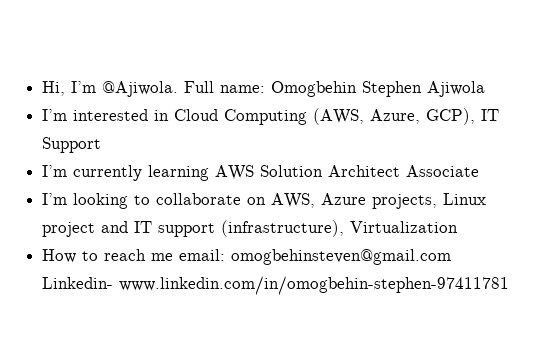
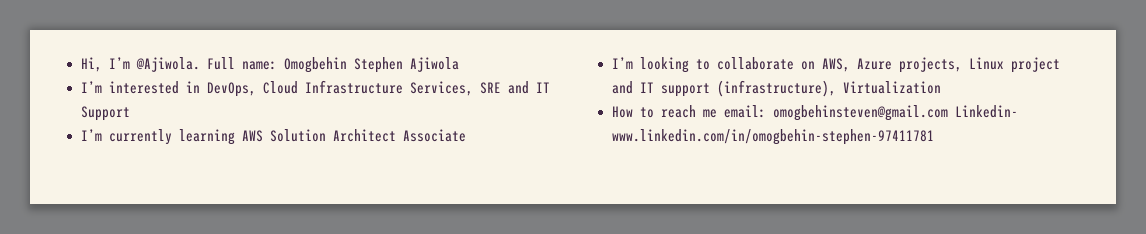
- I’m interested in Cloud Computing (AWS, Azure, GCP), IT Support
+ I’m interested in DevOps, Cloud Infrastructure Services, SRE and IT Support

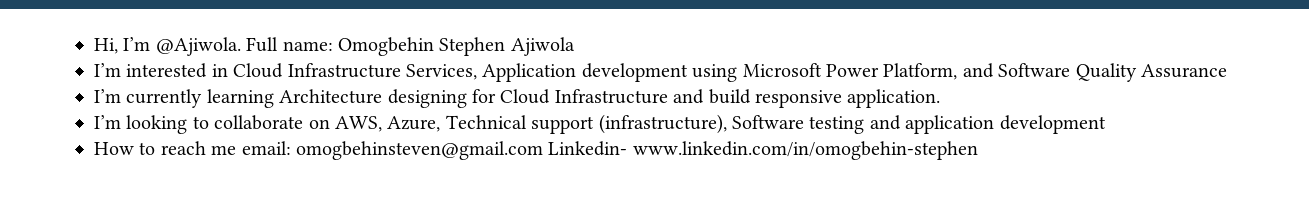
- I’m interested in DevOps, Cloud Infrastructure Services, SRE and IT Support
- I’m currently learning AWS Solution Architect Associate
+ I’m interested in Cloud Infrastructure Services, Application development using Microsoft Power Platform, and Software Quality Assurance
+ I’m currently learning Architecture designing for Cloud Infrastructure and build responsive application.
- I’m looking to collaborate on AWS, Azure projects, Linux project and IT support (infrastructure), Virtualization
+ I’m looking to collaborate on AWS, Azure, Technical support (infrastructure), Software testing and application development
- How to reach me email: omogbehinsteven@gmail.com Linkedin- www.linkedin.com/in/omogbehin-stephen-97411781
+ How to reach me email: omogbehinsteven@gmail.com Linkedin- www.linkedin.com/in/omogbehin-stephen

